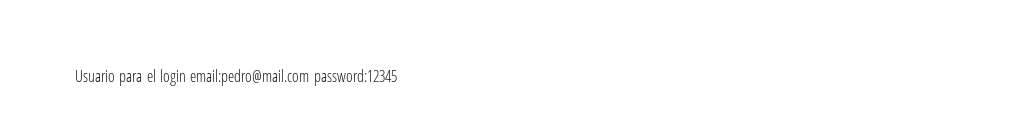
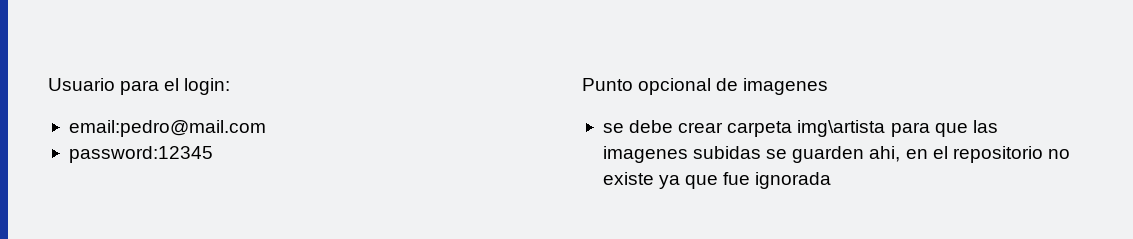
- Usuario para el login email:pedro@mail.com password:12345
+ Usuario para el login:
+ email:pedro@mail.com
+ password:12345
+ Punto opcional de imagenes
+ se debe crear carpeta img\artista para que las imagenes subidas se guarden ahi, en el repositorio no existe ya que fue ignorada

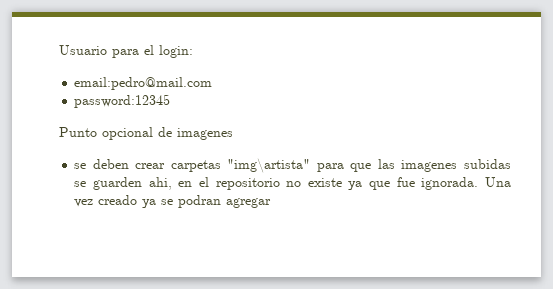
- se debe crear carpeta img\artista para que las imagenes subidas se guarden ahi, en el repositorio no existe ya que fue ignorada
+ se deben crear carpetas "img\artista" para que las imagenes subidas se guarden ahi, en el repositorio no existe ya que fue ignorada. Una vez creado ya se podran agregar

